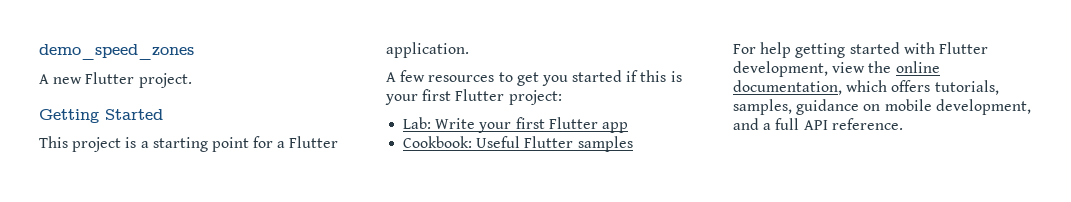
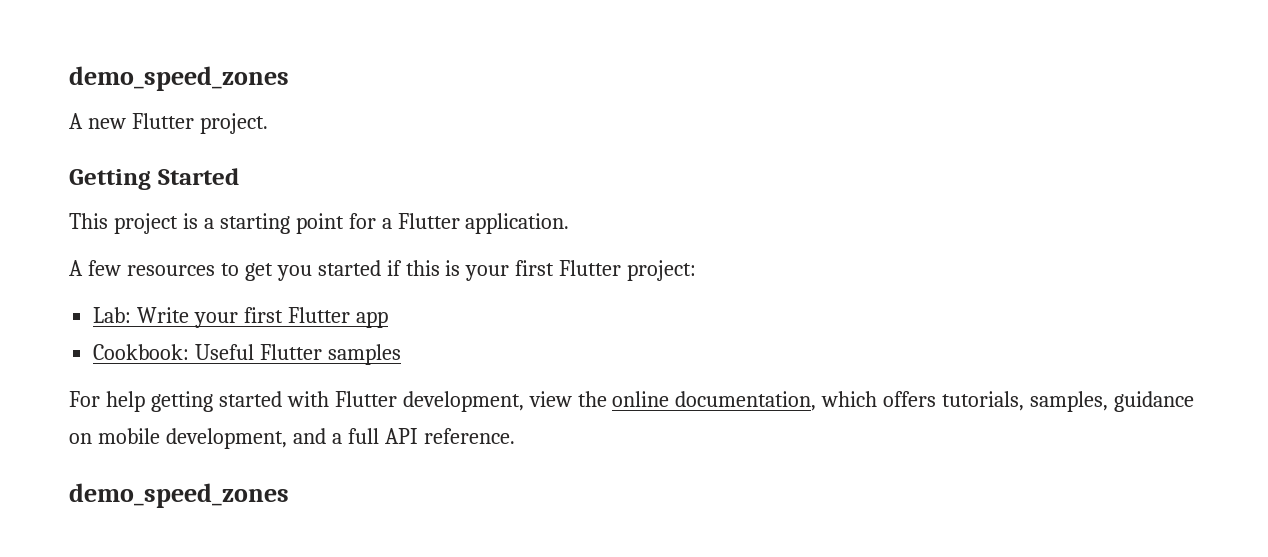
  For help getting started with Flutter development, view the online documentation, which offers tutorials, samples, guidance on mobile development, and a full API reference.
+ demo_speed_zones

